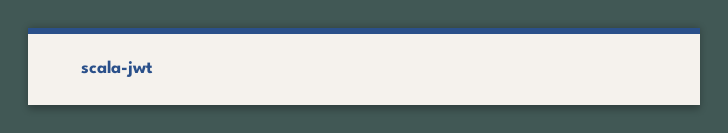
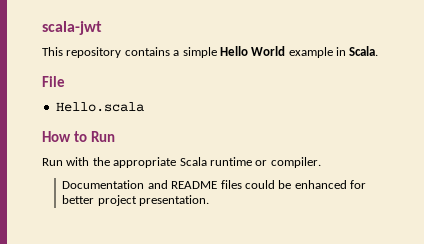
+ This repository contains a simple Hello World example in Scala.
+ File
+ Hello.scala
+ How to Run
+ Run with the appropriate Scala runtime or compiler.
+ Documentation and README files could be enhanced for better project presentation.

